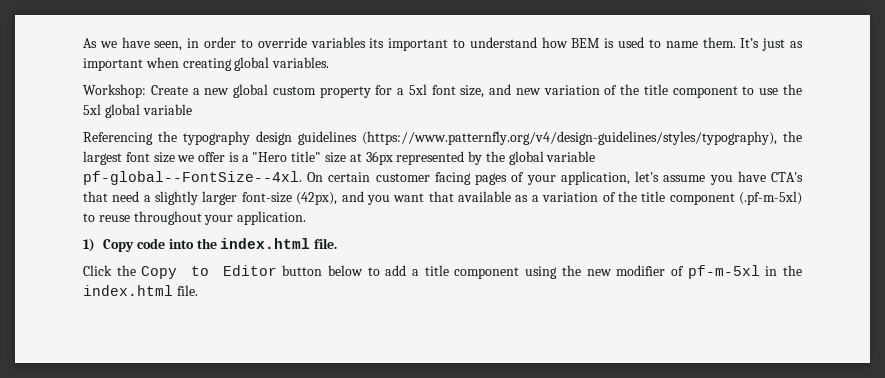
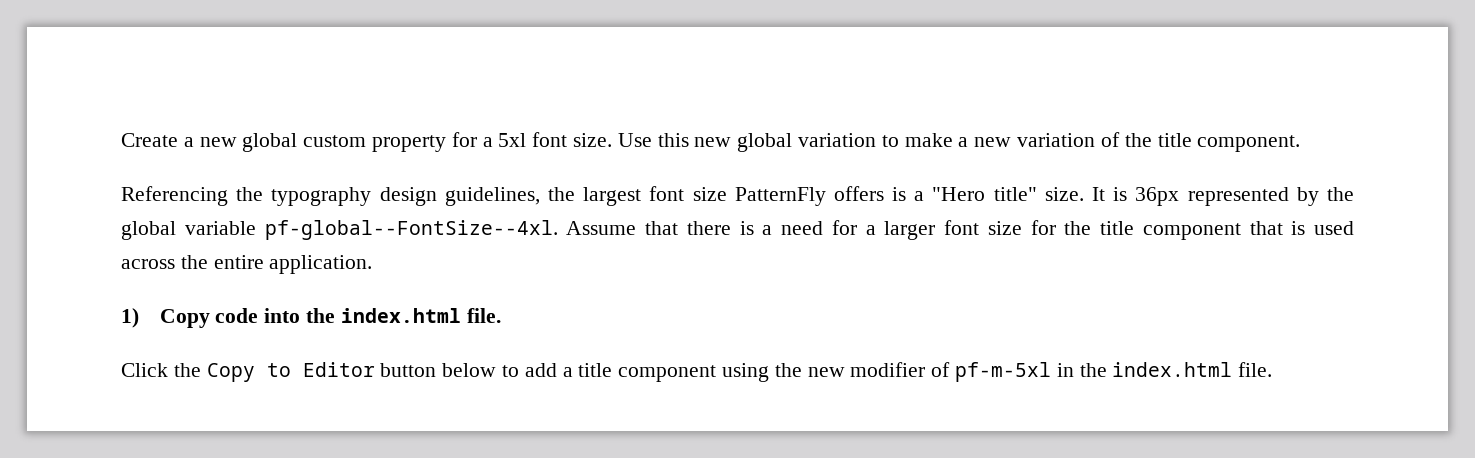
- As we have seen, in order to override variables its important to understand how BEM is used to name them. It’s just as important when creating global variables.
- Workshop: Create a new global custom property for a 5xl font size, and new variation of the title component to use the 5xl global variable
+ Create a new global custom property for a 5xl font size. Use this new global variation to make a new variation of the title component.
- Referencing the typography design guidelines (https://www.patternfly.org/v4/design-guidelines/styles/typography), the largest font size we offer is a "Hero title" size at 36px represented by the global variable pf-global--FontSize--4xl.
+ Referencing the typography design guidelines, the largest font size PatternFly offers is a "Hero title" size. It is 36px represented by the global variable pf-global--FontSize--4xl.
- On certain customer facing pages of your application, let's assume you have CTA's that need a slightly larger font-size (42px), and you want that available as a variation of the title component (.pf-m-5xl) to reuse throughout your application.
+ Assume that there is a need for a larger font size for the title component that is used across the entire application.

